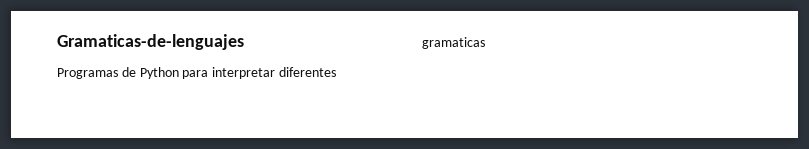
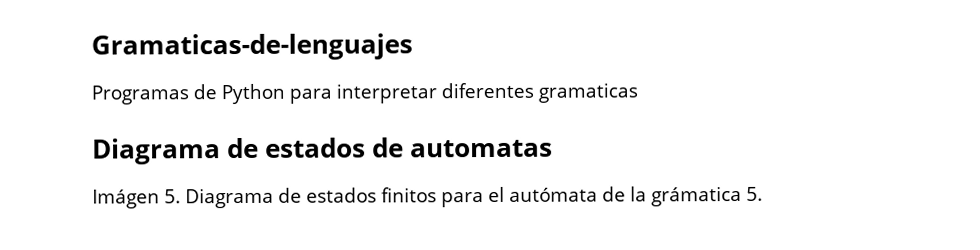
+ Diagrama de estados de automatas
+ Imágen 5. Diagrama de estados finitos para el autómata de la grámatica 5.

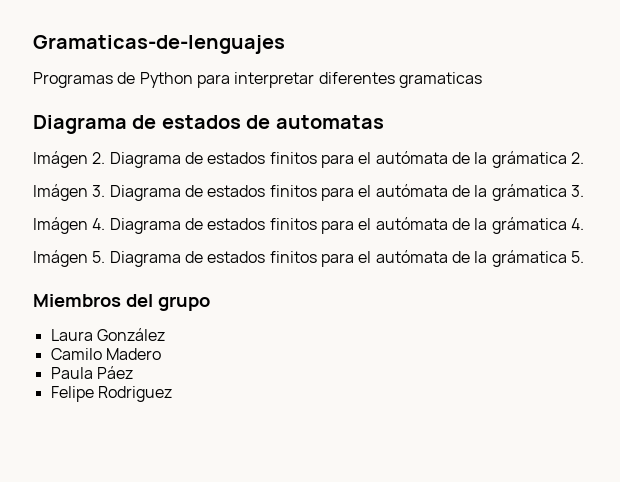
+ Imágen 2. Diagrama de estados finitos para el autómata de la grámatica 2.
+ Imágen 3. Diagrama de estados finitos para el autómata de la grámatica 3.
+ Imágen 4. Diagrama de estados finitos para el autómata de la grámatica 4.
+ Miembros del grupo
+ Laura González
+ Camilo Madero
+ Paula Páez
+ Felipe Rodriguez

